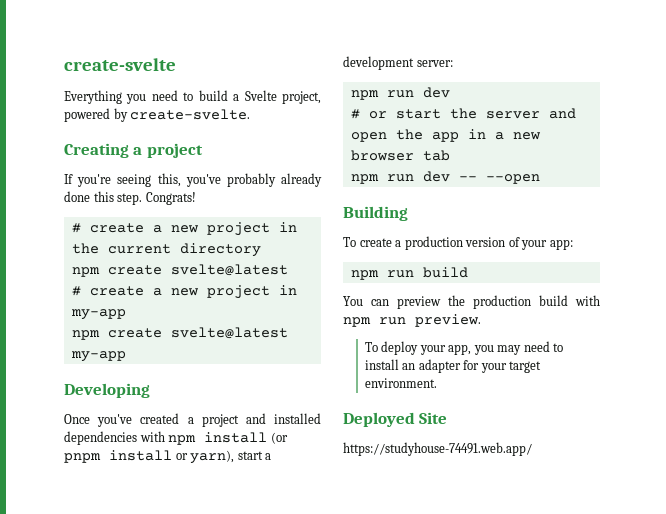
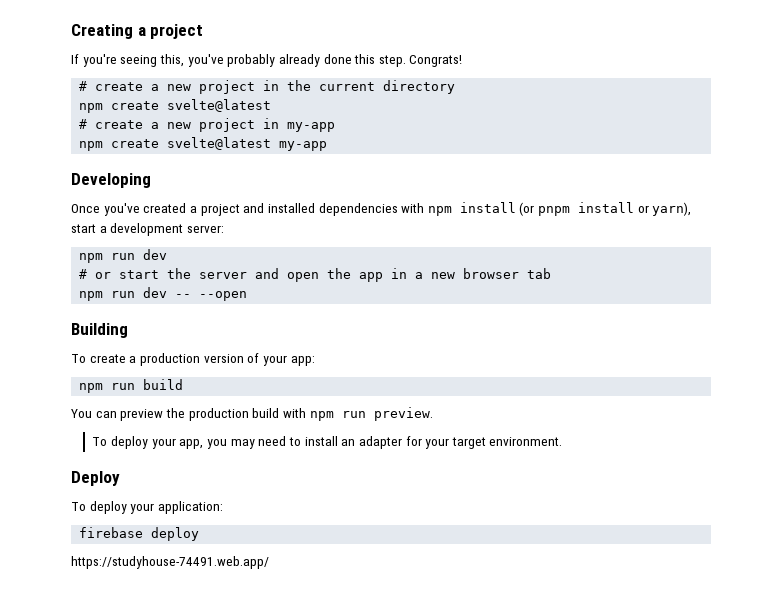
- create-svelte
- Everything you need to build a Svelte project, powered by create-svelte.
- Deployed Site
+ Deploy
+ To deploy your application:
+ firebase deploy

